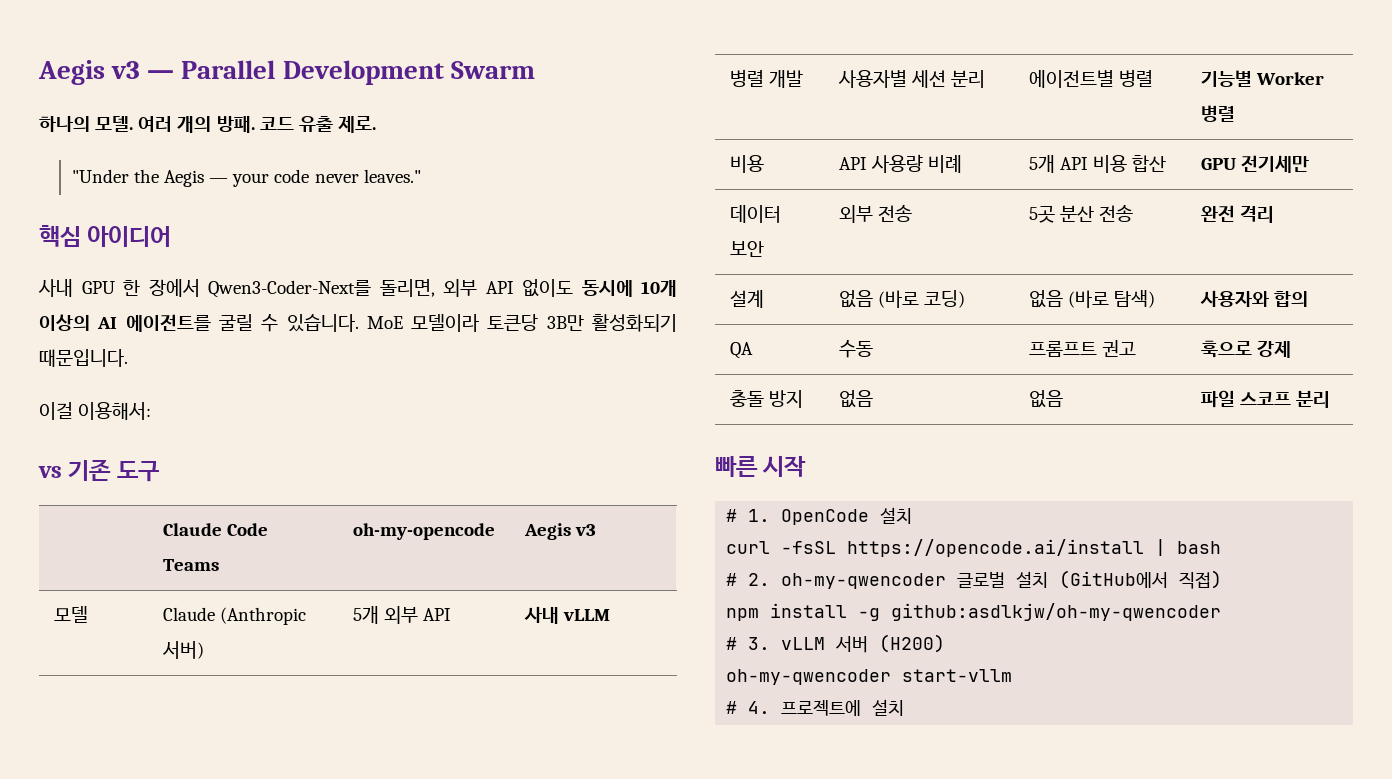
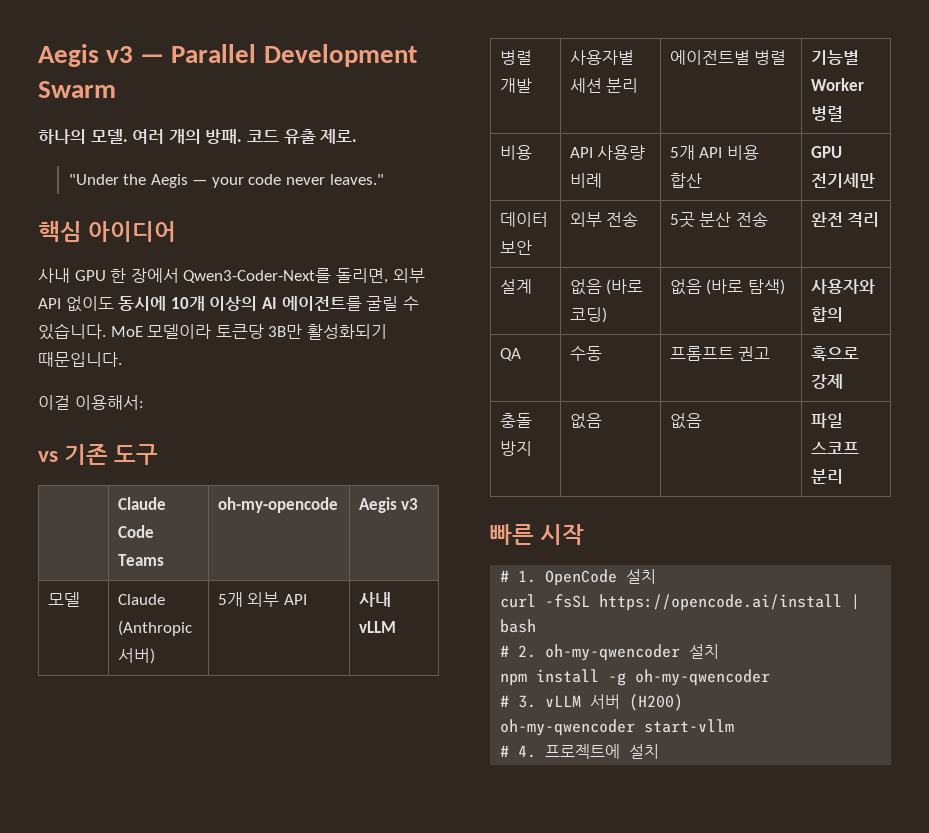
- # 2. oh-my-qwencoder 글로벌 설치 (GitHub에서 직접)
+ # 2. oh-my-qwencoder 설치
- npm install -g github:asdlkjw/oh-my-qwencoder
+ npm install -g oh-my-qwencoder

